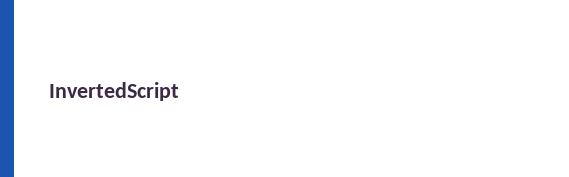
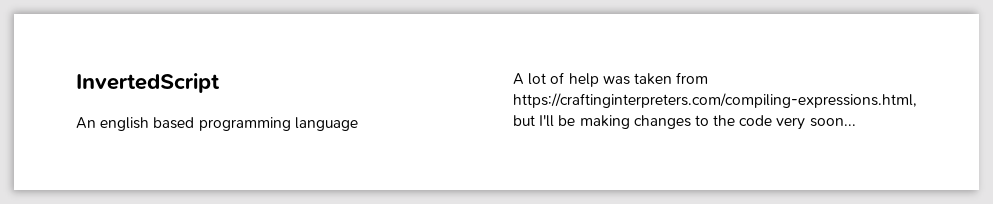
+ An english based programming language
+ A lot of help was taken from https://craftinginterpreters.com/compiling-expressions.html, but I'll be making changes to the code very soon...

